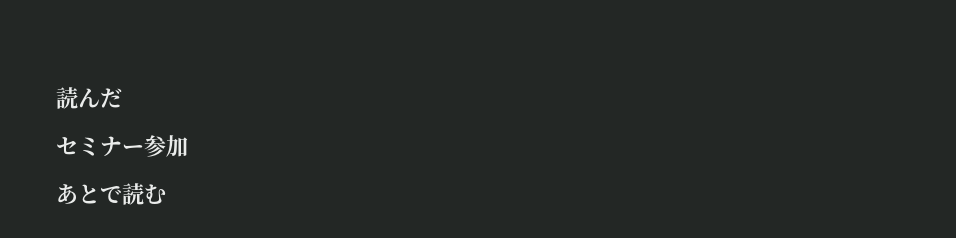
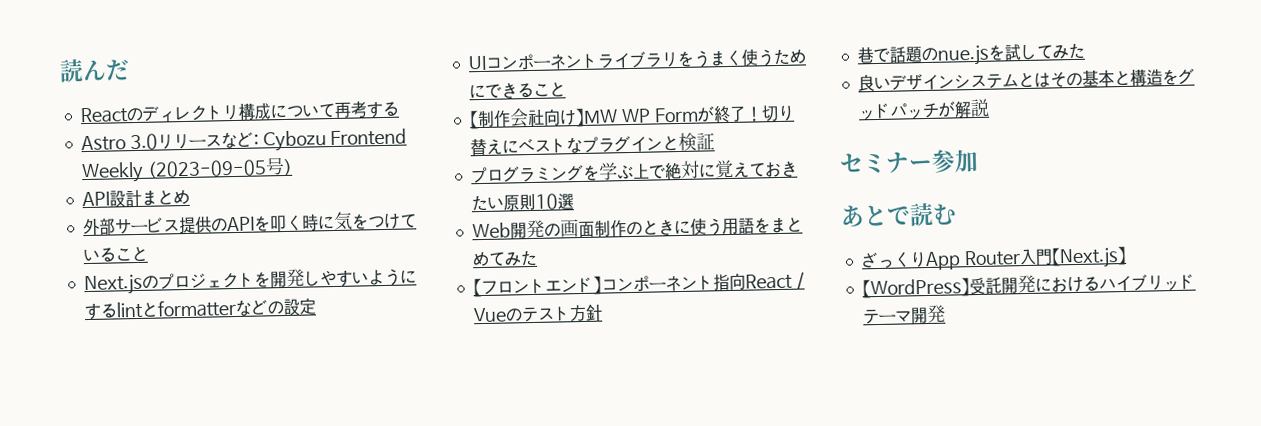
+ Reactのディレクトリ構成について再考する
+ Astro 3.0リリースなど: Cybozu Frontend Weekly (2023-09-05号)
+ API設計まとめ
+ 外部サービス提供のAPIを叩く時に気をつけていること
+ Next.jsのプロジェクトを開発しやすいようにするlintとformatterなどの設定
+ UIコンポーネントライブラリをうまく使うためにできること
+ 【制作会社向け】MW WP Formが終了！切り替えにベストなプラグインと検証
+ プログラミングを学ぶ上で絶対に覚えておきたい原則10選
+ Web開発の画面制作のときに使う用語をまとめてみた
+ 【フロントエンド】コンポーネント指向React / Vueのテスト方針
+ 巷で話題のnue.jsを試してみた
+ 良いデザインシステムとはその基本と構造をグッドパッチが解説
+ ざっくりApp Router入門【Next.js】
+ 【WordPress】受託開発におけるハイブリッドテーマ開発

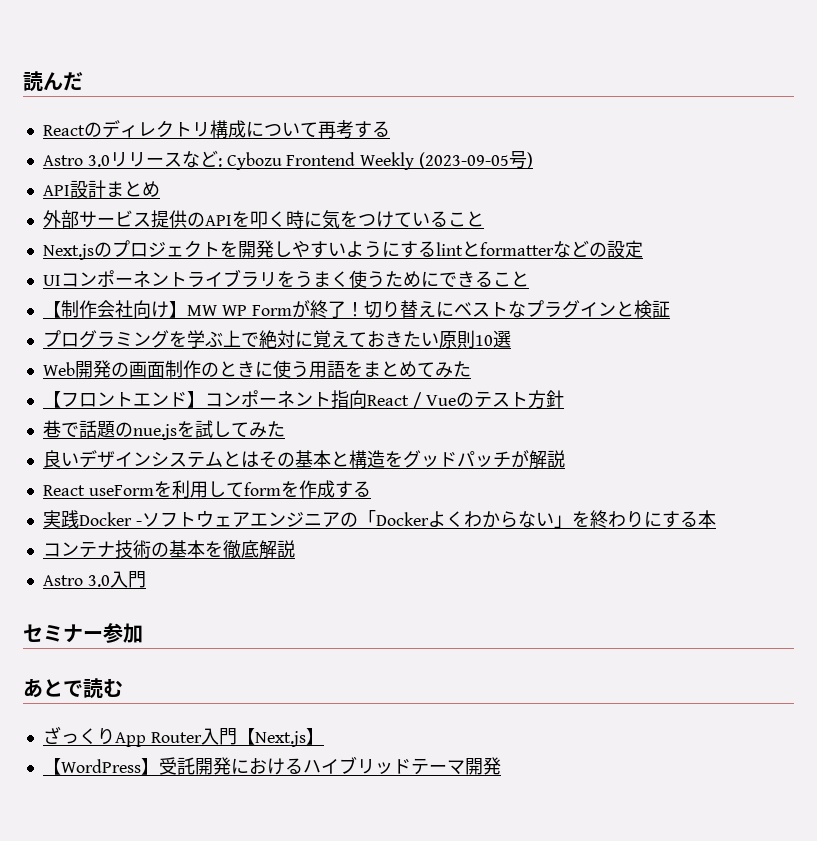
+ React useFormを利用してformを作成する
+ 実践Docker -ソフトウェアエンジニアの「Dockerよくわからない」を終わりにする本
+ コンテナ技術の基本を徹底解説
+ Astro 3.0入門

